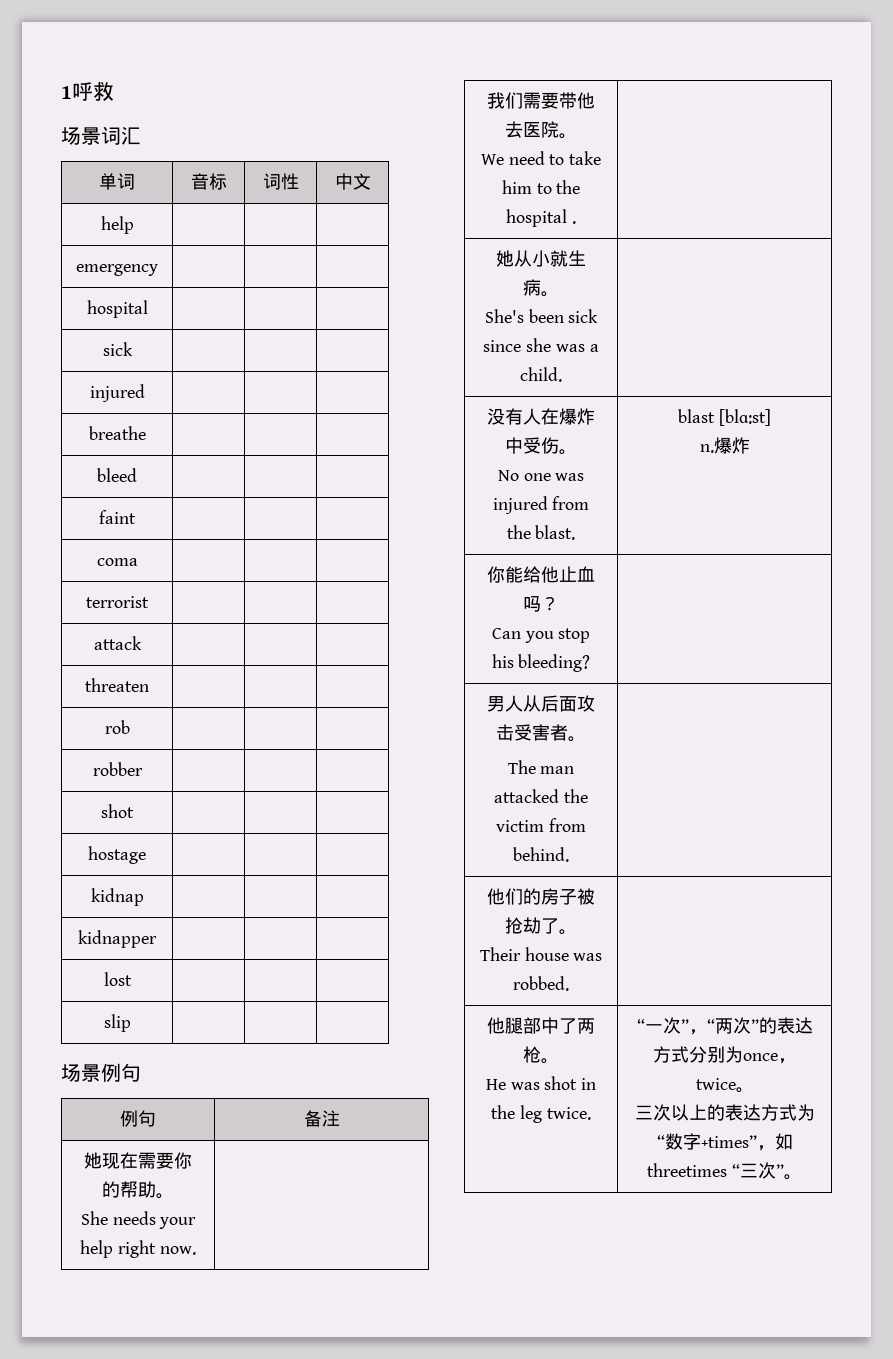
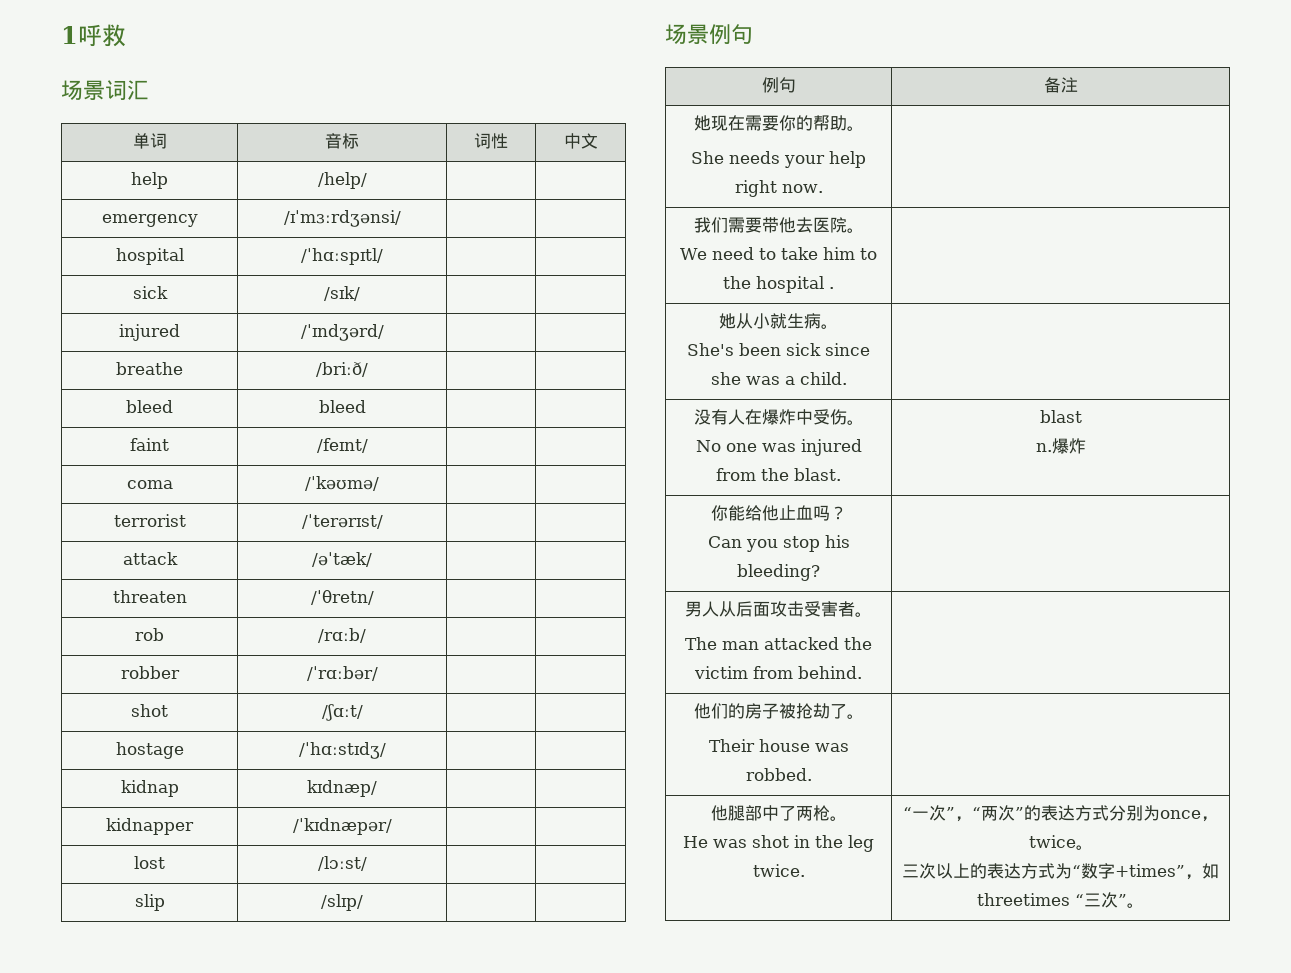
- help | | |
+ help | /help/ | |
- emergency | | |
+ emergency | /ɪˈmɜːrdʒənsi/ | |
- hospital | | |
+ hospital | /ˈhɑːspɪtl/ | |
- sick | | |
+ sick | /sɪk/ | |
- injured | | |
+ injured | /ˈɪndʒərd/ | |
- breathe | | |
- bleed | | |
+ breathe | /briːð/ | |
+ bleed | bleed | |
- faint | | |
+ faint | /feɪnt/ | |
- coma | | |
+ coma | /ˈkəʊmə/ | |
- terrorist | | |
+ terrorist | /ˈterərɪst/ | |
- attack | | |
+ attack | /əˈtæk/ | |
- threaten | | |
+ threaten | /ˈθretn/ | |
- rob | | |
+ rob | /rɑːb/ | |
- robber | | |
+ robber | /ˈrɑːbər/ | |
- shot | | |
+ shot | /ʃɑːt/ | |
- hostage | | |
+ hostage | /ˈhɑːstɪdʒ/ | |
- kidnap | | |
+ kidnap | kɪdnæp/ | |
- kidnapper | | |
+ kidnapper | /ˈkɪdnæpər/ | |
- lost | | |
+ lost | /lɔːst/ | |
- slip | | |
+ slip | /slɪp/ | |
  没有人在爆炸中受伤。
- No one was injured from the blast. | blast [blɑ:st]
+ No one was injured from the blast. | blast

